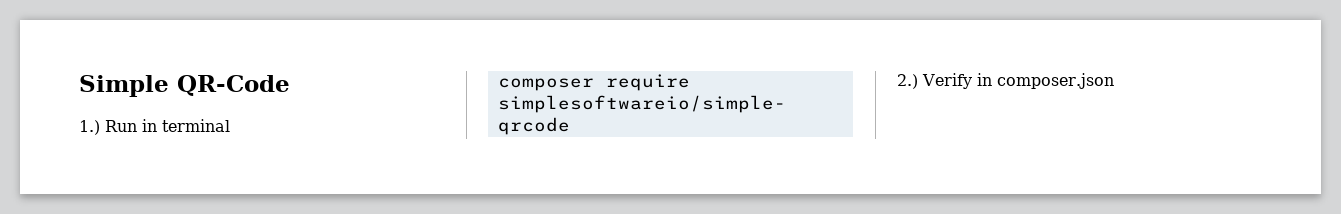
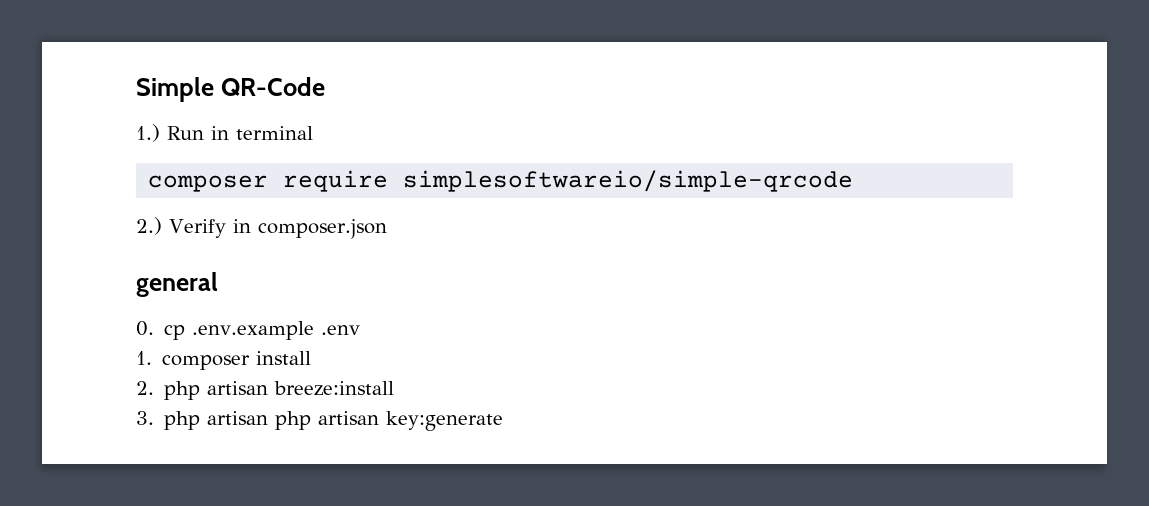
+ general
+ 0. cp .env.example .env
+ 1. composer install
+ 2. php artisan breeze:install
+ 3. php artisan php artisan key:generate

